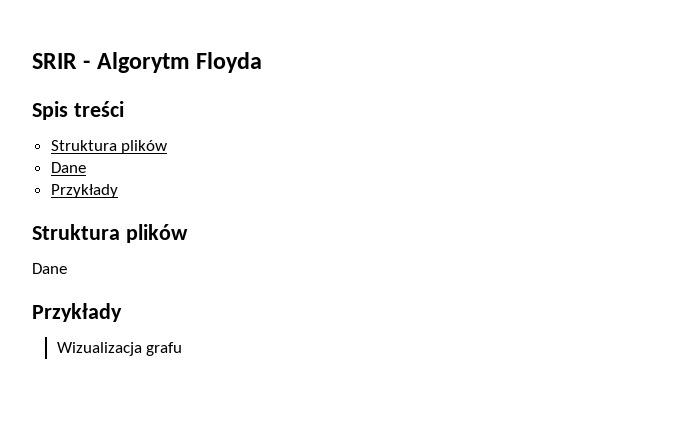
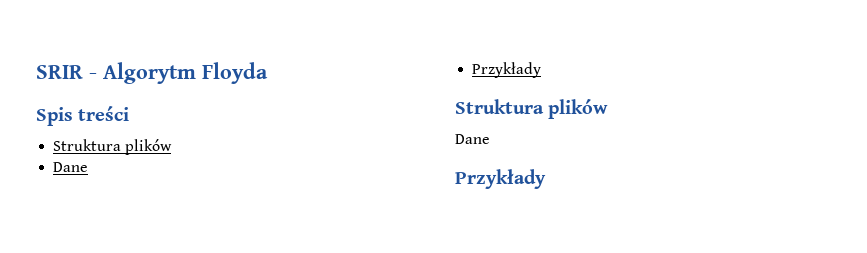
- Wizualizacja grafu

